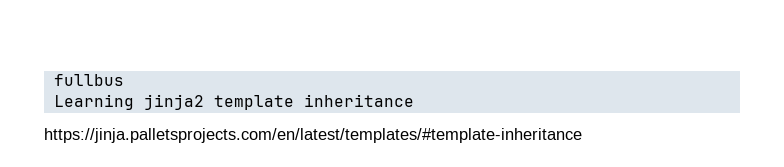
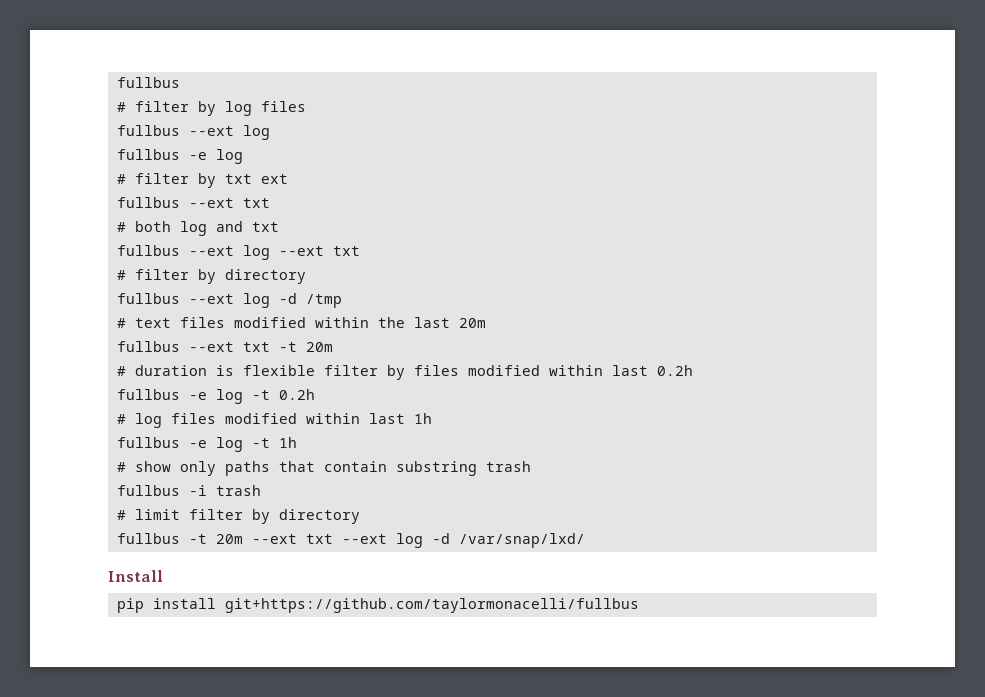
- Learning jinja2 template inheritance
- https://jinja.palletsprojects.com/en/latest/templates/#template-inheritance
+ # filter by log files
+ fullbus --ext log
+ fullbus -e log
+ # filter by txt ext
+ fullbus --ext txt
+ # both log and txt
+ fullbus --ext log --ext txt
+ # filter by directory
+ fullbus --ext log -d /tmp
+ # text files modified within the last 20m
+ fullbus --ext txt -t 20m
+ # duration is flexible filter by files modified within last 0.2h
+ fullbus -e log -t 0.2h
+ # log files modified within last 1h
+ fullbus -e log -t 1h
+ # show only paths that contain substring trash
+ fullbus -i trash
+ # limit filter by directory
+ fullbus -t 20m --ext txt --ext log -d /var/snap/lxd/
+ Install
+ pip install git+https://github.com/taylormonacelli/fullbus

